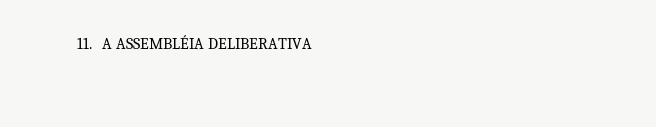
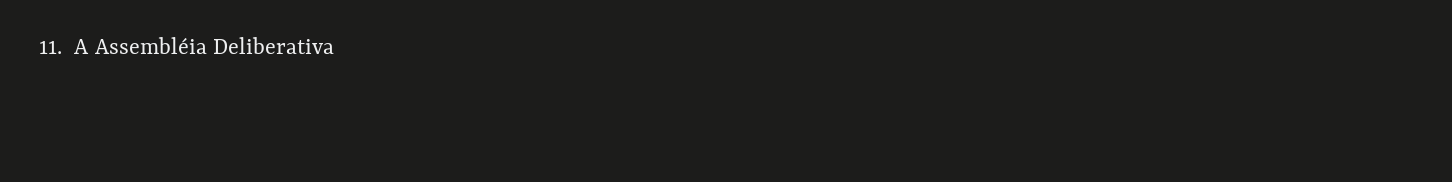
- 11. A ASSEMBLÉIA DELIBERATIVA
+ 11. A Assembléia Deliberativa

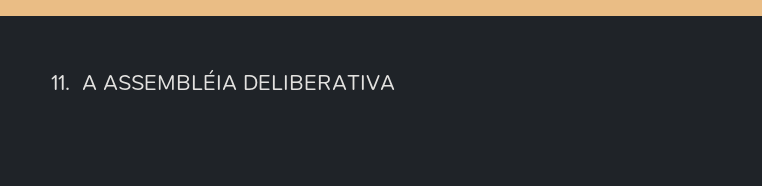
- 11. A Assembléia Deliberativa
+ 11. A ASSEMBLÉIA DELIBERATIVA

